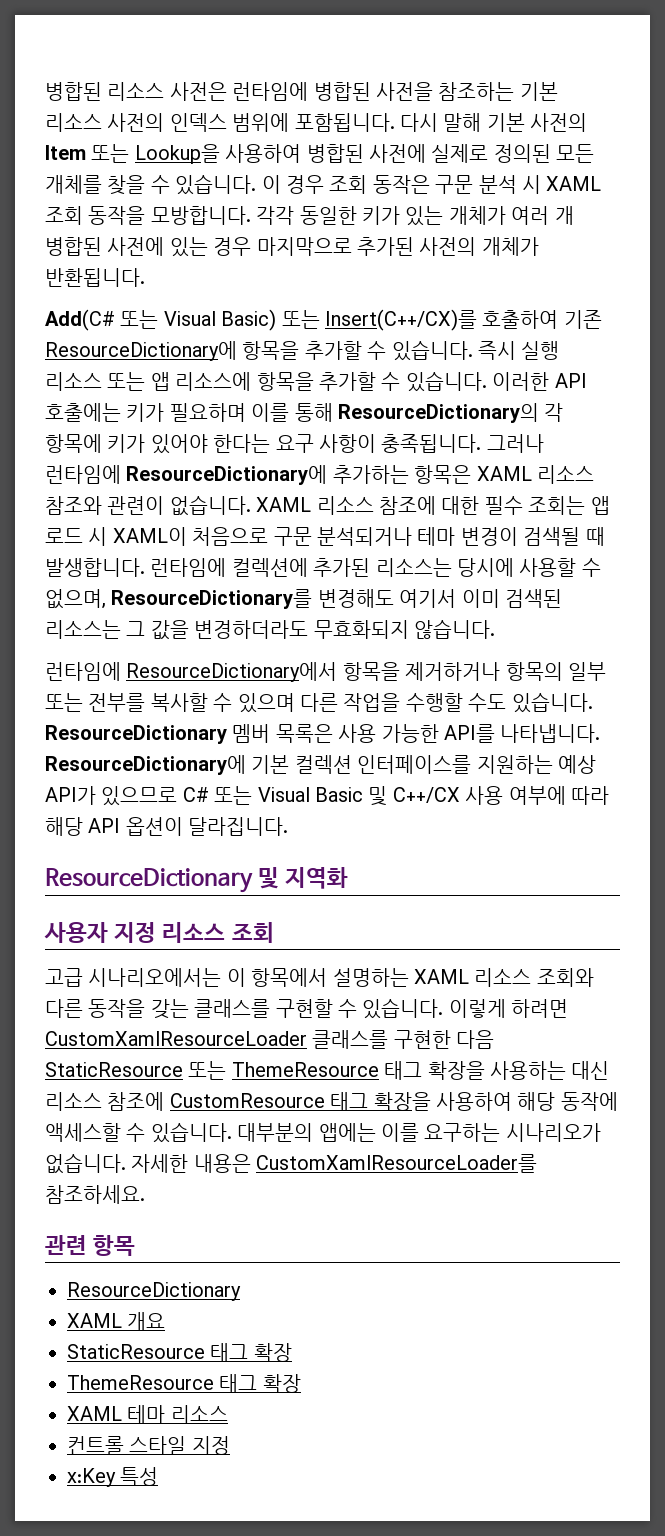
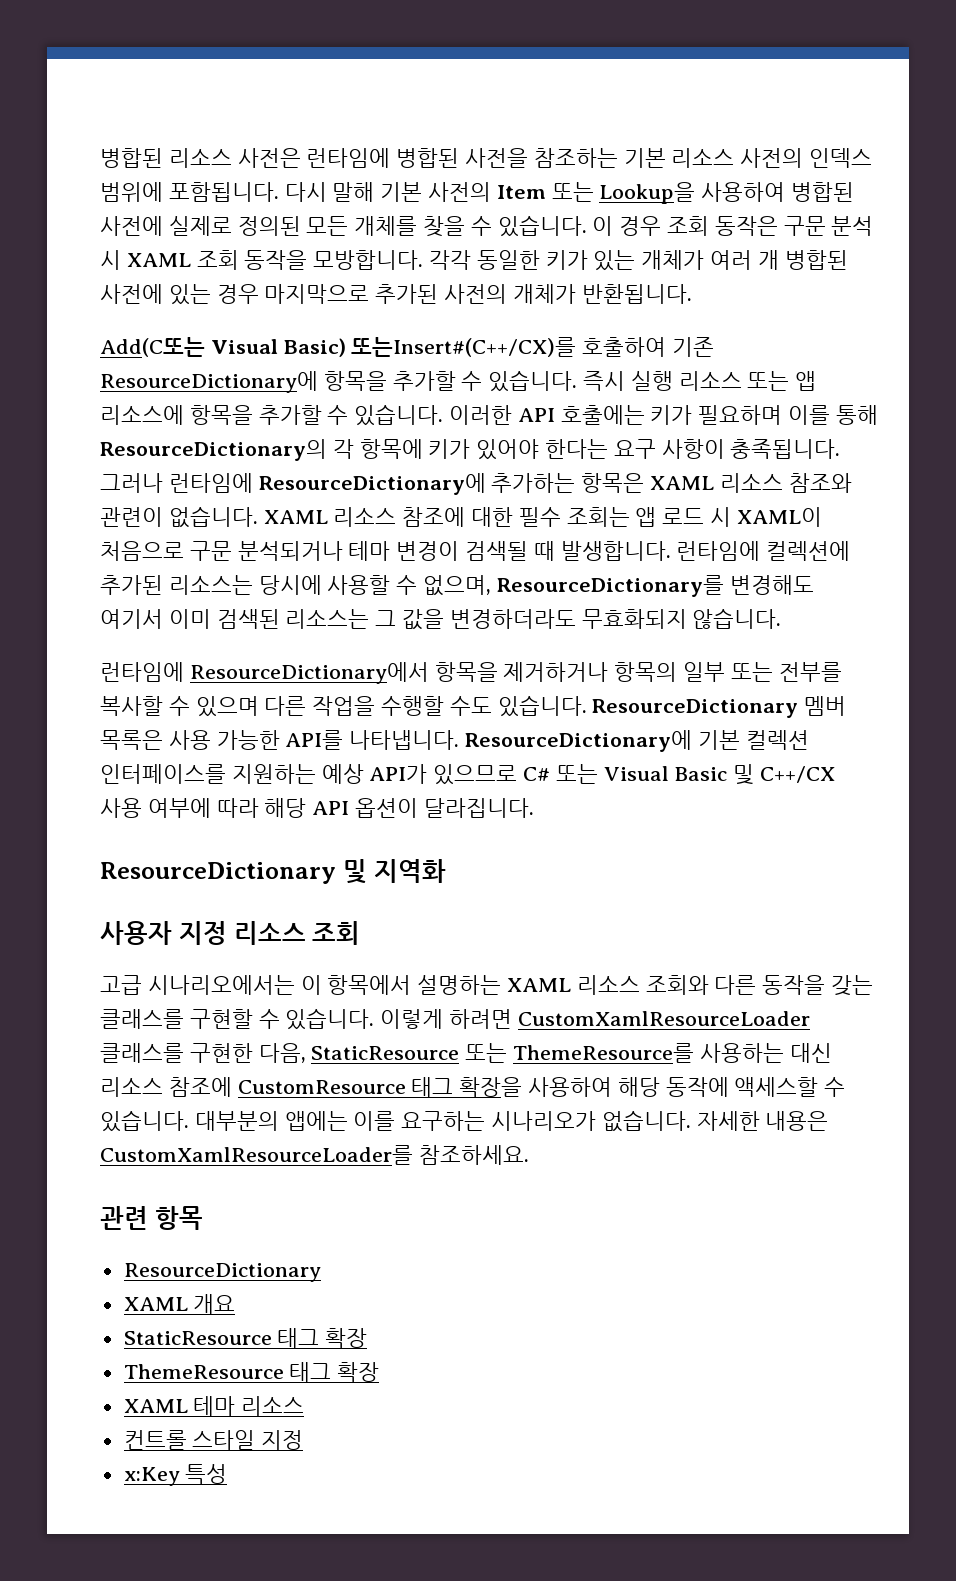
- Add(C# 또는 Visual Basic) 또는 Insert(C++/CX)를 호출하여 기존 ResourceDictionary에 항목을 추가할 수 있습니다.
+ Add(C또는 Visual Basic) 또는Insert#(C++/CX)를 호출하여 기존 ResourceDictionary에 항목을 추가할 수 있습니다.
- 이렇게 하려면 CustomXamlResourceLoader 클래스를 구현한 다음 StaticResource 또는 ThemeResource 태그 확장을 사용하는 대신 리소스 참조에 CustomResource 태그 확장을 사용하여 해당 동작에 액세스할 수 있습니다.
+ 이렇게 하려면 CustomXamlResourceLoader 클래스를 구현한 다음, StaticResource 또는 ThemeResource를 사용하는 대신 리소스 참조에 CustomResource 태그 확장을 사용하여 해당 동작에 액세스할 수 있습니다.

